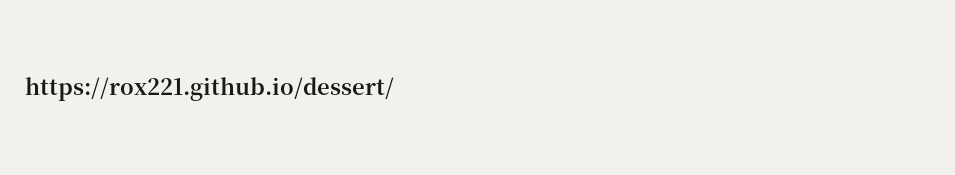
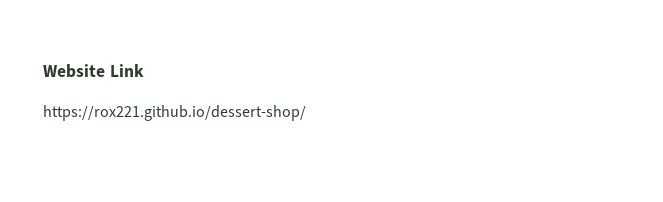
- https://rox221.github.io/dessert/
+ Website Link
+ https://rox221.github.io/dessert-shop/

